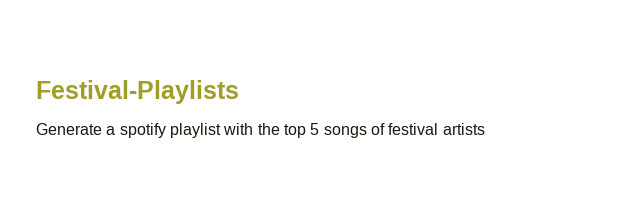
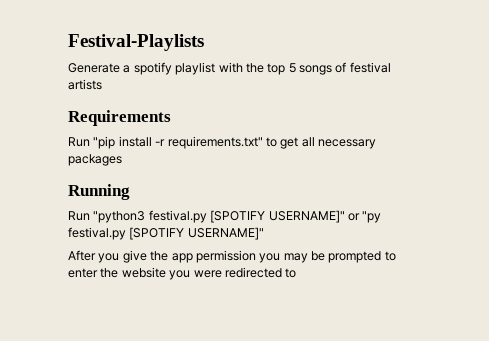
+ Requirements
+ Run "pip install -r requirements.txt" to get all necessary packages
+ Running
+ Run "python3 festival.py [SPOTIFY USERNAME]" or "py festival.py [SPOTIFY USERNAME]"
+ After you give the app permission you may be prompted to enter the website you were redirected to

